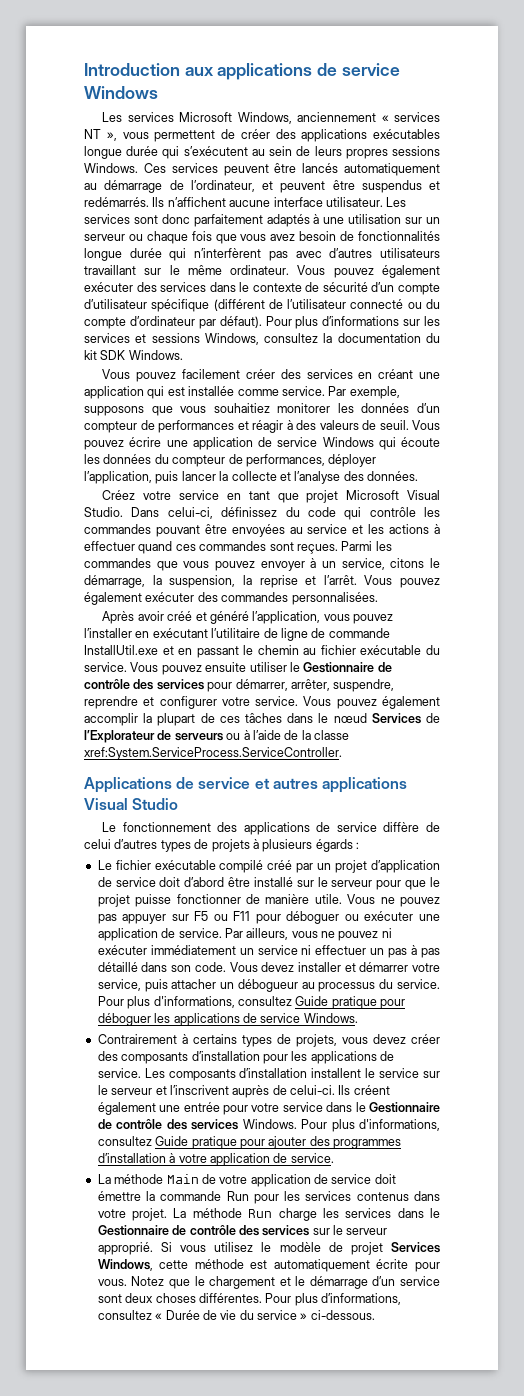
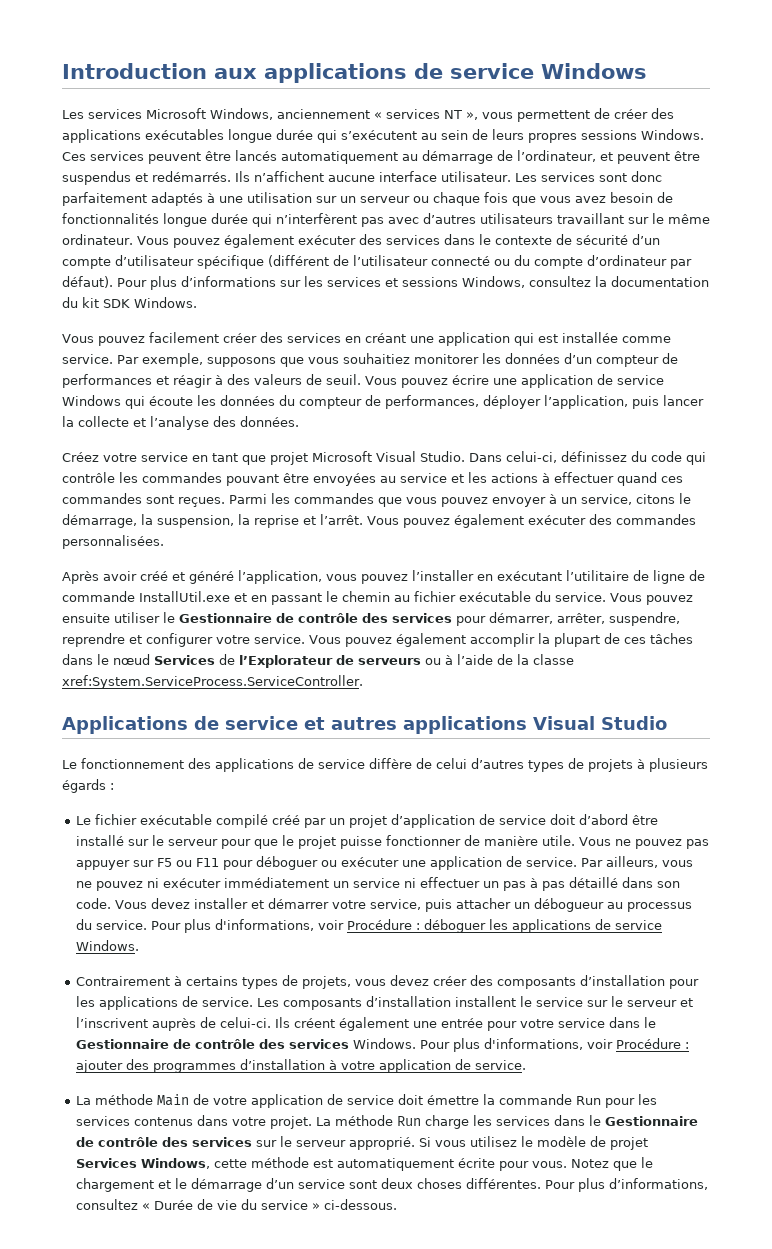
- Pour plus d'informations, consultez Guide pratique pour déboguer les applications de service Windows.
+ Pour plus d'informations, voir Procédure : déboguer les applications de service Windows.
- Pour plus d'informations, consultez Guide pratique pour ajouter des programmes d’installation à votre application de service.
+ Pour plus d'informations, voir Procédure : ajouter des programmes d’installation à votre application de service.

